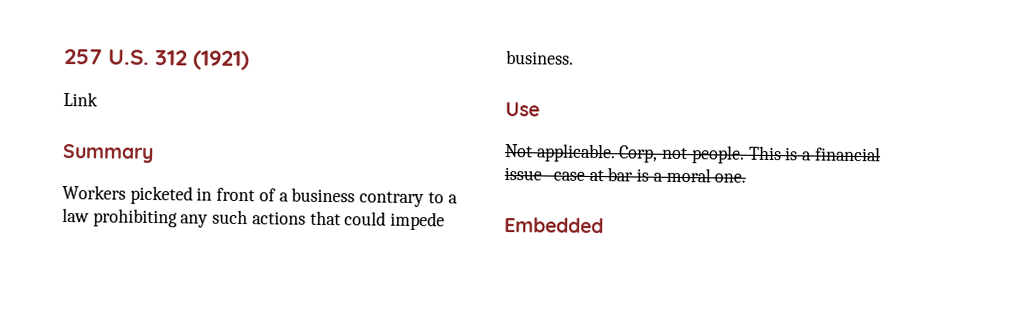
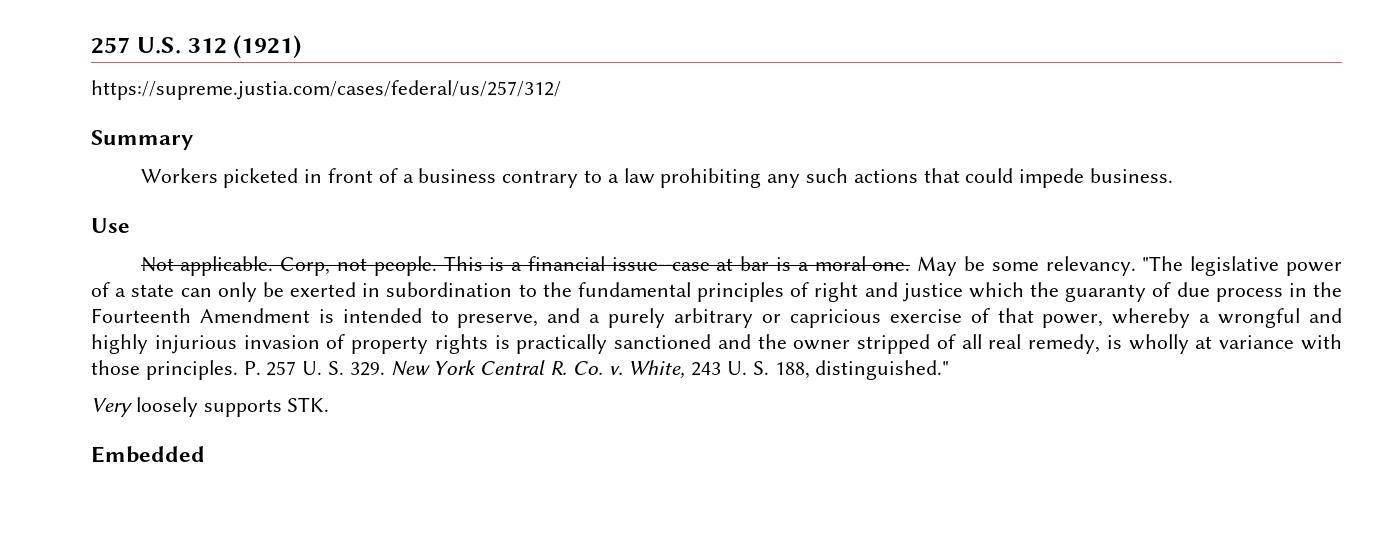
- Link
+ https://supreme.justia.com/cases/federal/us/257/312/
+ May be some relevancy. "The legislative power of a state can only be exerted in subordination to the fundamental principles of right and justice which the guaranty of due process in the Fourteenth Amendment is intended to preserve, and a purely arbitrary or capricious exercise of that power, whereby a wrongful and highly injurious invasion of property rights is practically sanctioned and the owner stripped of all real remedy, is wholly at variance with those principles. P. 257 U. S. 329. New York Central R. Co. v. White, 243 U. S. 188, distinguished."
+ Very loosely supports STK.

